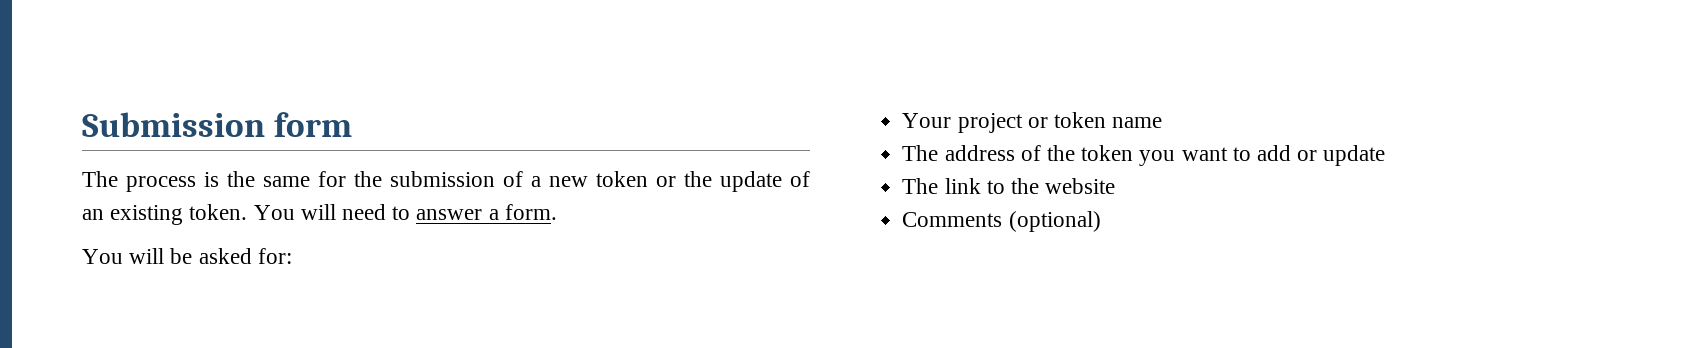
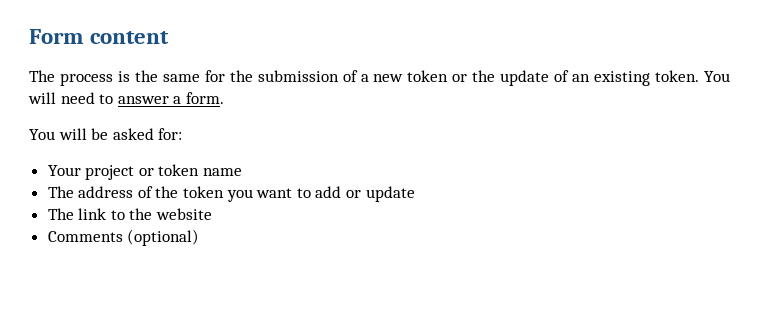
- Submission form
+ Form content

